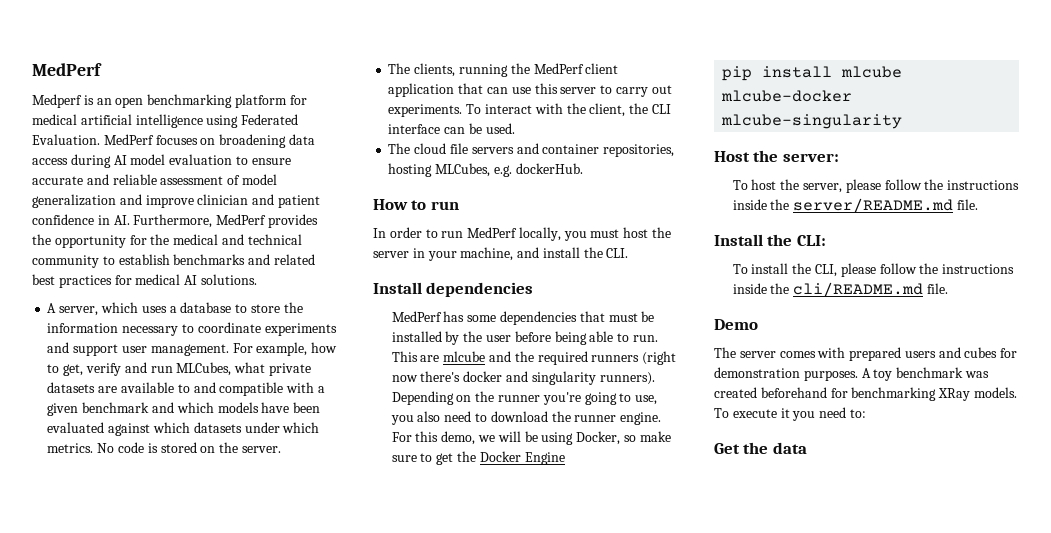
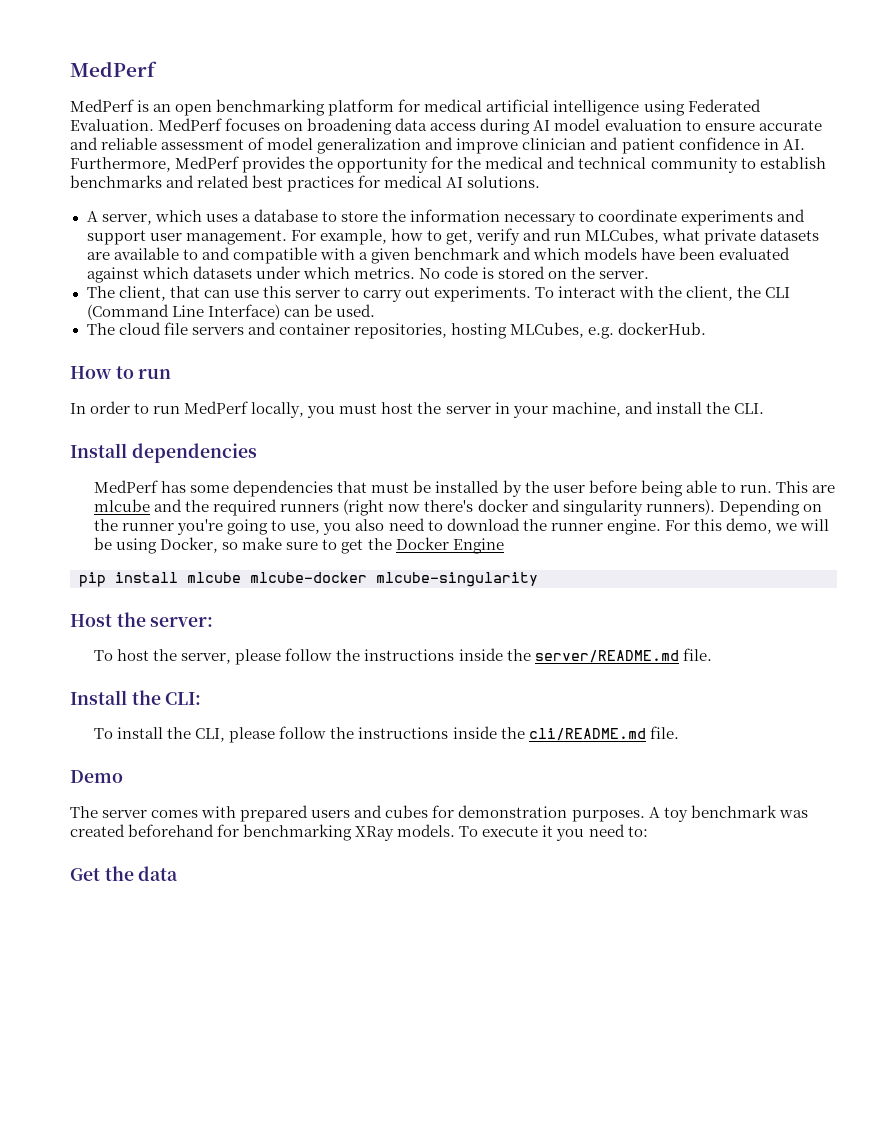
- Medperf is an open benchmarking platform for medical artificial intelligence using Federated Evaluation.
+ MedPerf is an open benchmarking platform for medical artificial intelligence using Federated Evaluation.
- The clients, running the MedPerf client application that can use this server to carry out experiments.
+ The client, that can use this server to carry out experiments.
- To interact with the client, the CLI interface can be used.
+ To interact with the client, the CLI (Command Line Interface) can be used.

